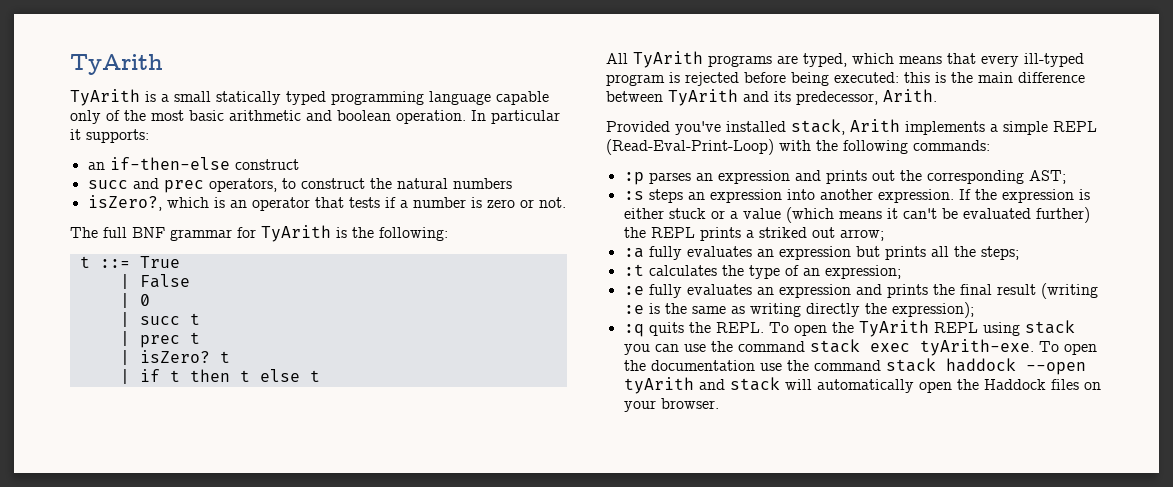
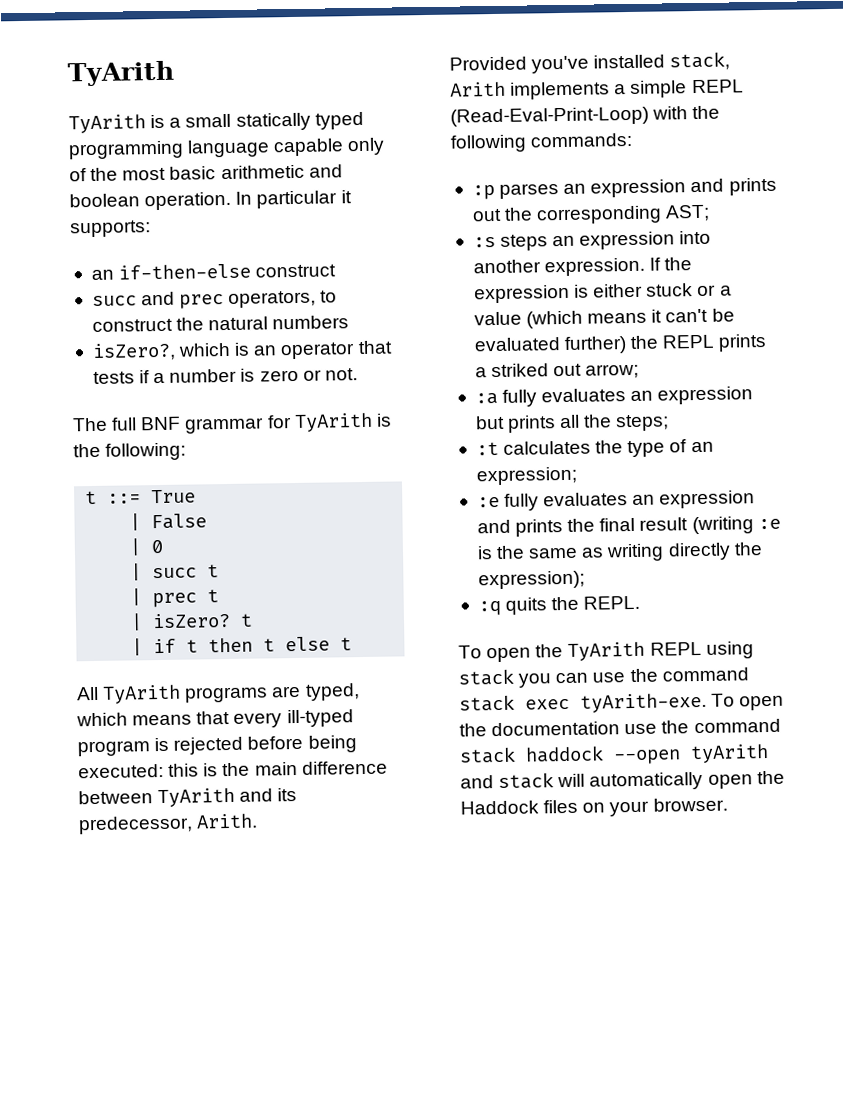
- :q quits the REPL. To open the TyArith REPL using stack you can use the command stack exec tyArith-exe.
+ :q quits the REPL.
+ To open the TyArith REPL using stack you can use the command stack exec tyArith-exe.

